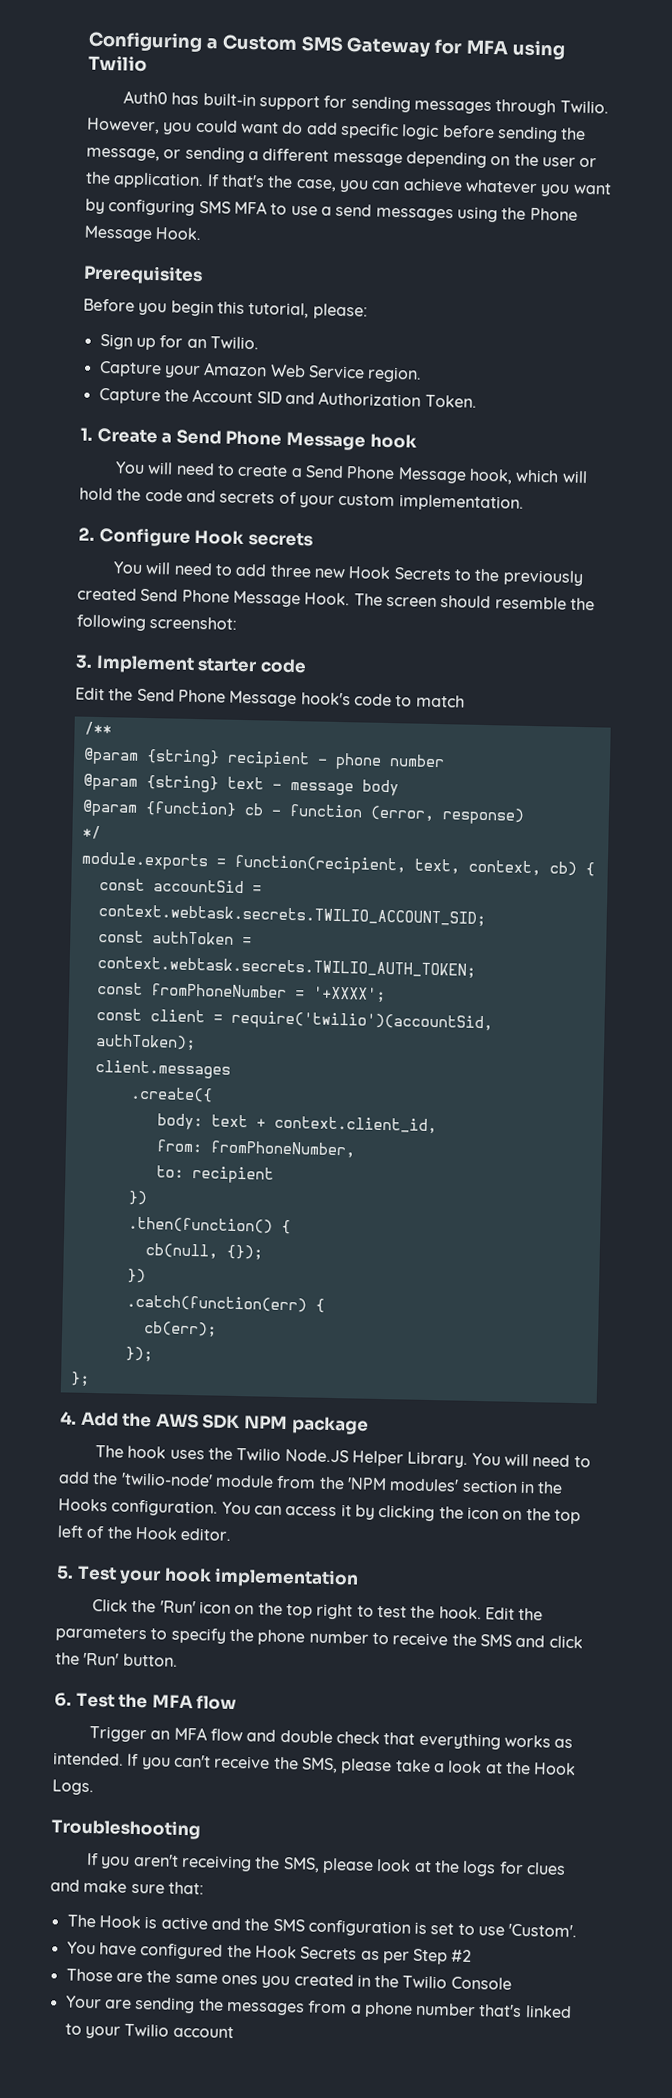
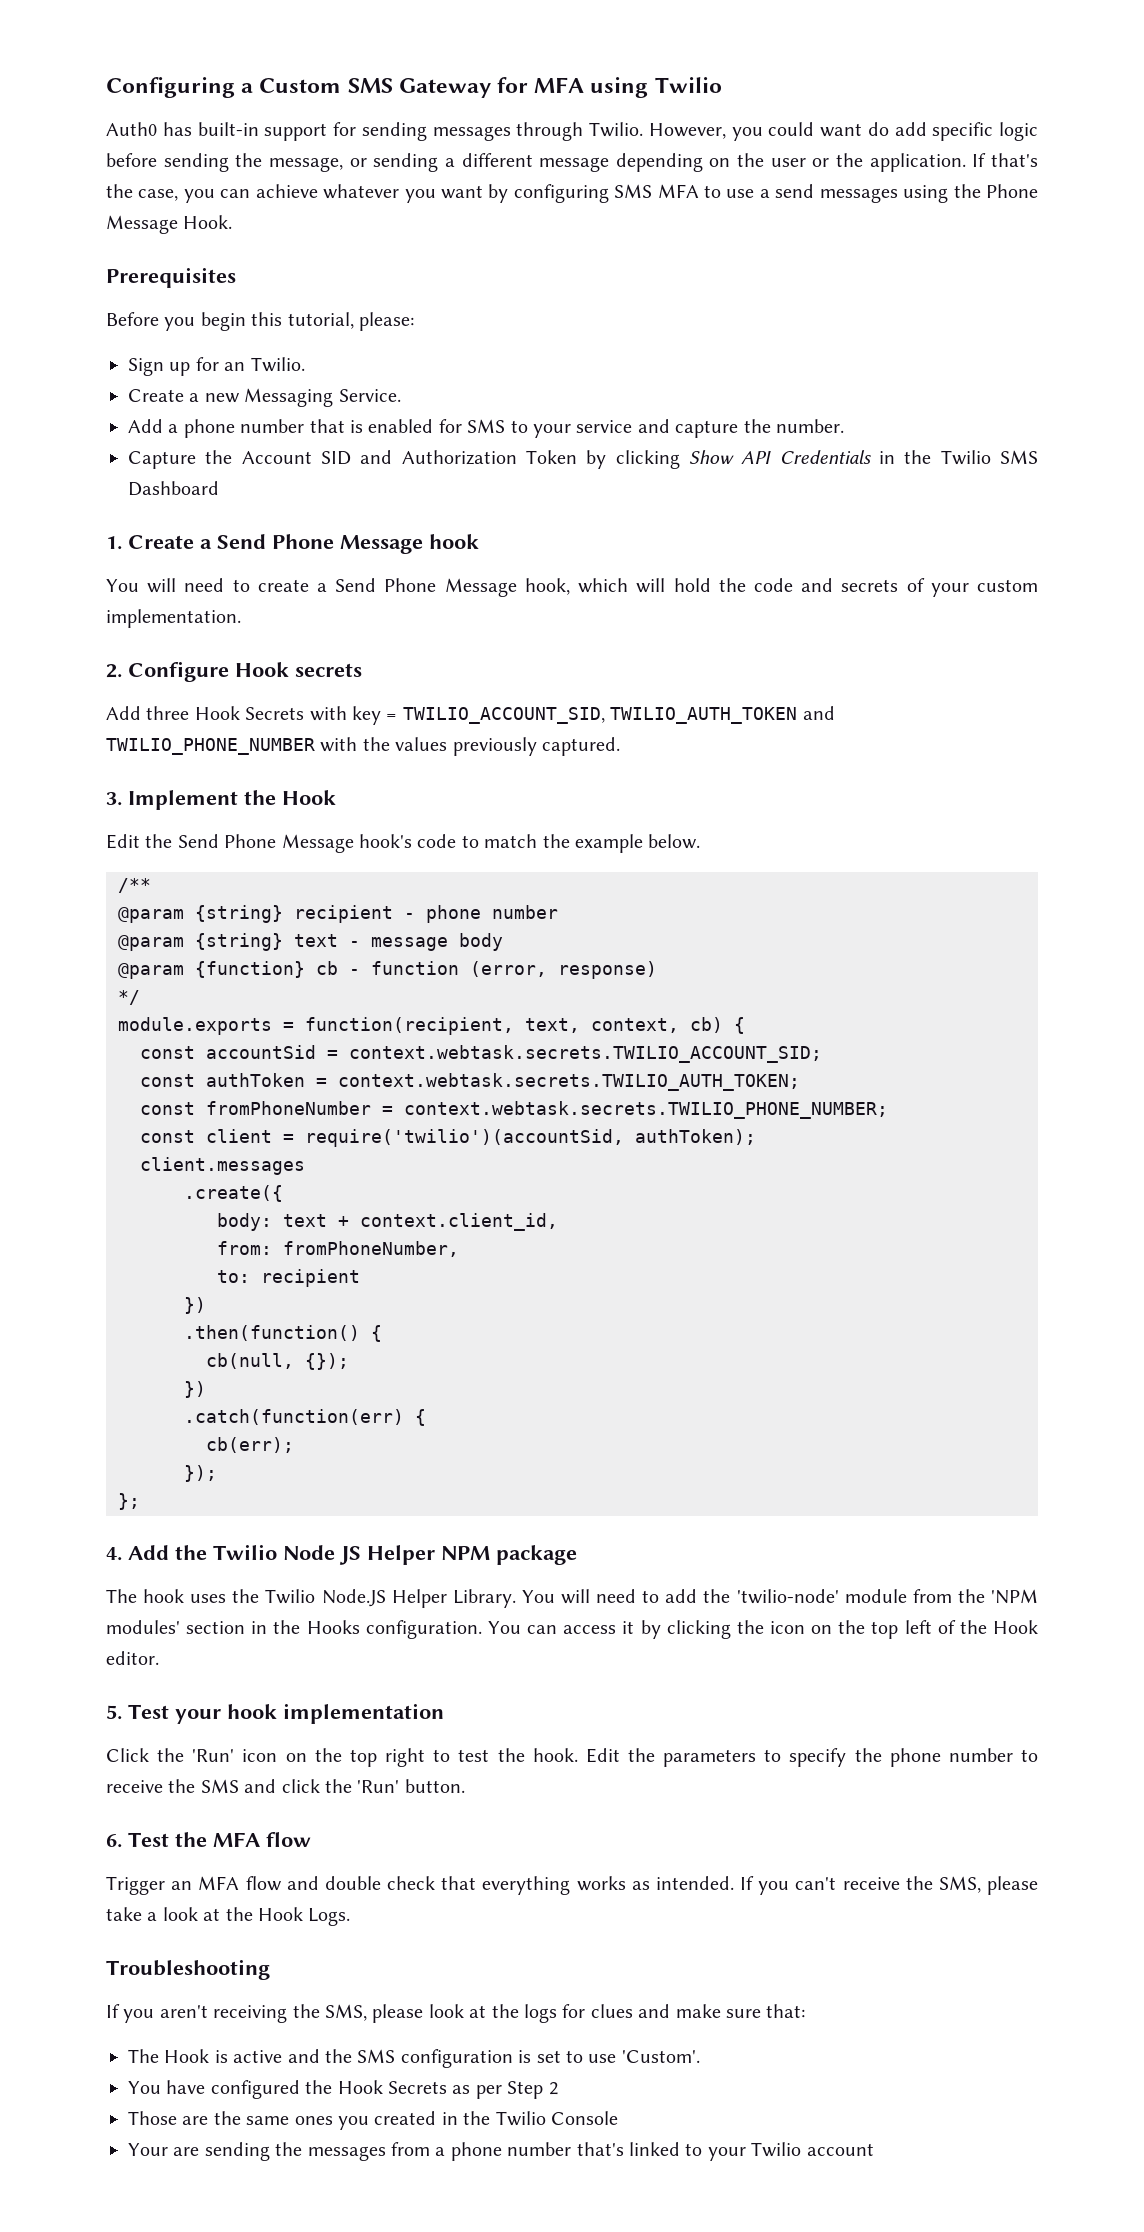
- Capture your Amazon Web Service region.
+ Create a new Messaging Service.
+ Add a phone number that is enabled for SMS to your service and capture the number.
- Capture the Account SID and Authorization Token.
+ Capture the Account SID and Authorization Token by clicking Show API Credentials in the Twilio SMS Dashboard
- You will need to add three new Hook Secrets to the previously created Send Phone Message Hook. The screen should resemble the following screenshot:
+ Add three Hook Secrets with key = TWILIO_ACCOUNT_SID, TWILIO_AUTH_TOKEN and TWILIO_PHONE_NUMBER with the values previously captured.
- 3. Implement starter code
+ 3. Implement the Hook
- Edit the Send Phone Message hook's code to match
+ Edit the Send Phone Message hook's code to match the example below.
- const fromPhoneNumber = '+XXXX';
+ const fromPhoneNumber = context.webtask.secrets.TWILIO_PHONE_NUMBER;
- 4. Add the AWS SDK NPM package
+ 4. Add the Twilio Node JS Helper NPM package
- You have configured the Hook Secrets as per Step #2
+ You have configured the Hook Secrets as per Step 2

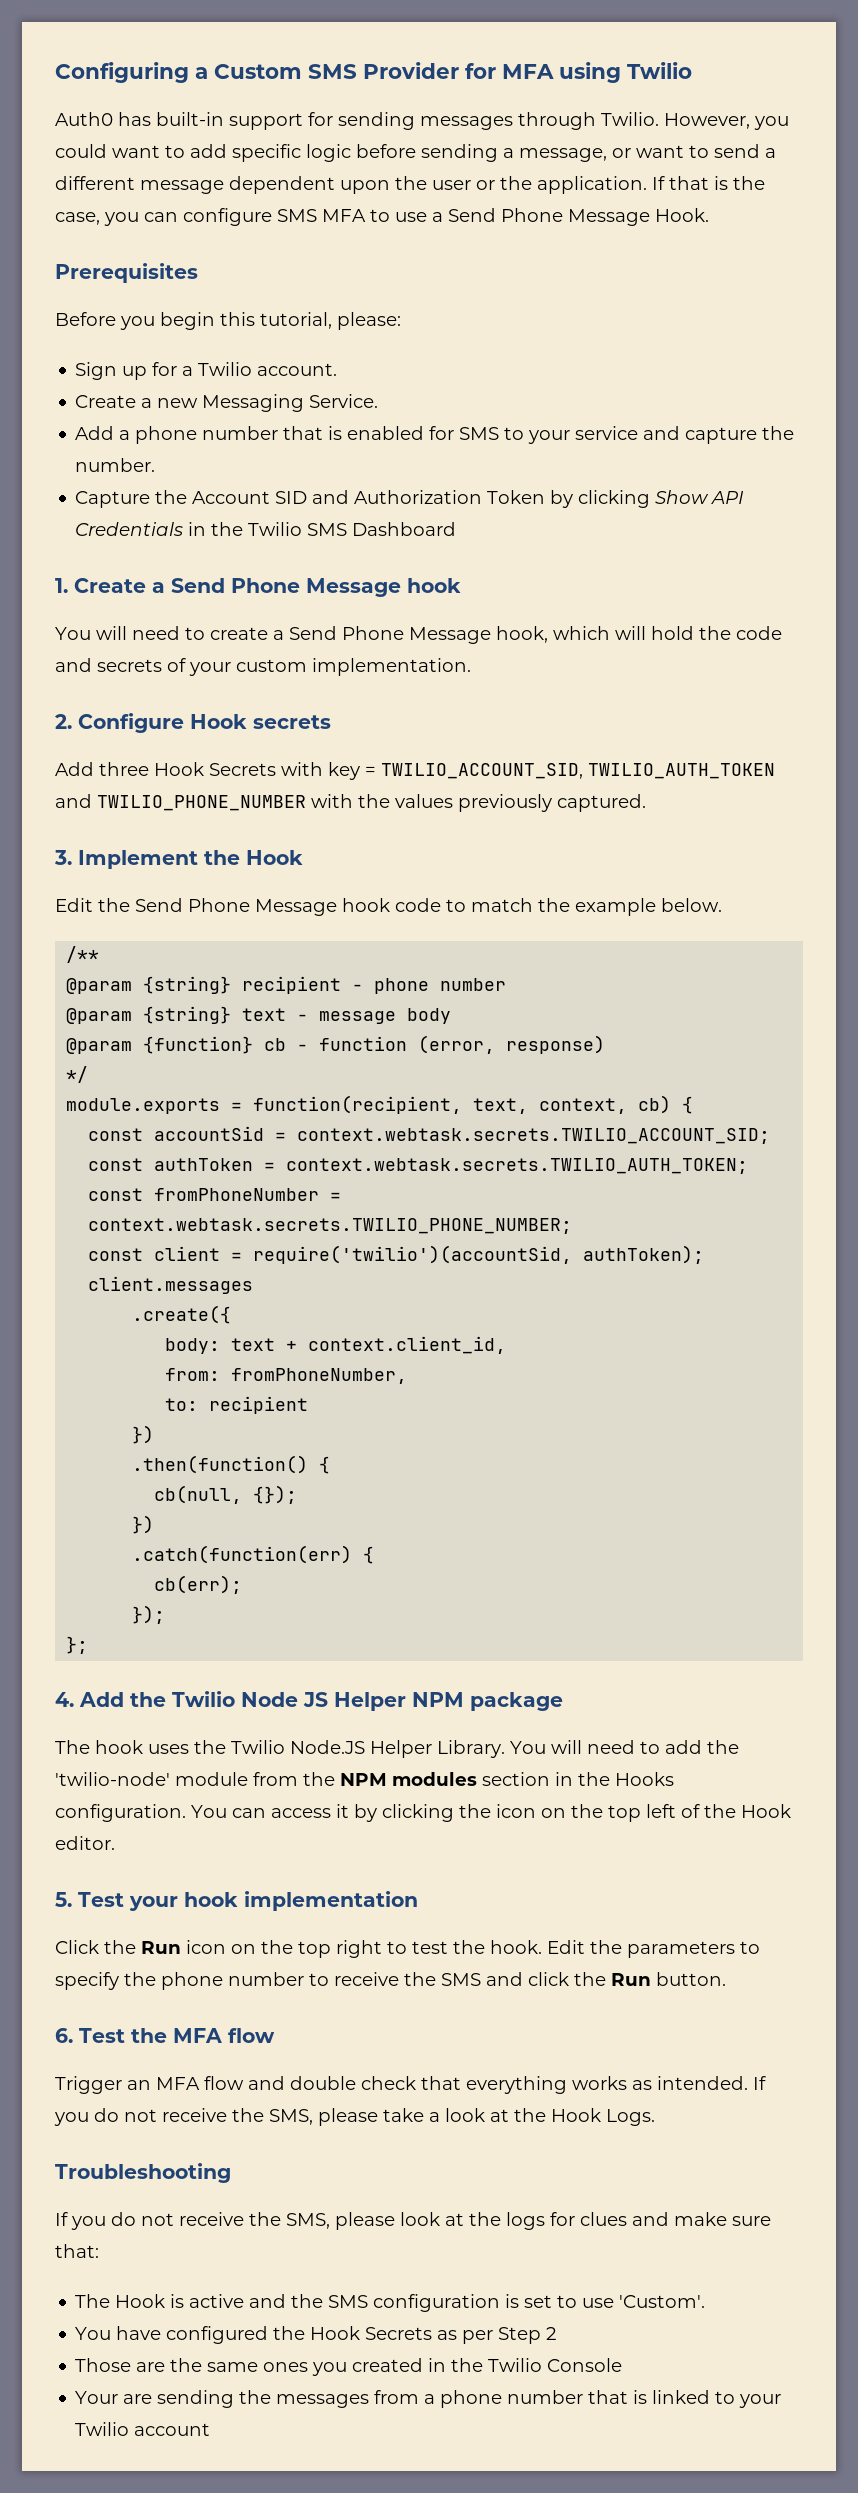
- Configuring a Custom SMS Gateway for MFA using Twilio
+ Configuring a Custom SMS Provider for MFA using Twilio
- However, you could want do add specific logic before sending the message, or sending a different message depending on the user or the application.
+ However, you could want to add specific logic before sending a message, or want to send a different message dependent upon the user or the application.
- If that's the case, you can achieve whatever you want by configuring SMS MFA to use a send messages using the Phone Message Hook.
+ If that is the case, you can configure SMS MFA to use a Send Phone Message Hook.
- Sign up for an Twilio.
+ Sign up for a Twilio account.
- Edit the Send Phone Message hook's code to match the example below.
+ Edit the Send Phone Message hook code to match the example below.
- You will need to add the 'twilio-node' module from the 'NPM modules' section in the Hooks configuration.
+ You will need to add the 'twilio-node' module from the NPM modules section in the Hooks configuration.
- Click the 'Run' icon on the top right to test the hook.
+ Click the Run icon on the top right to test the hook.
- Edit the parameters to specify the phone number to receive the SMS and click the 'Run' button.
+ Edit the parameters to specify the phone number to receive the SMS and click the Run button.
- If you can't receive the SMS, please take a look at the Hook Logs.
+ If you do not receive the SMS, please take a look at the Hook Logs.
- If you aren't receiving the SMS, please look at the logs for clues and make sure that:
+ If you do not receive the SMS, please look at the logs for clues and make sure that:
- Your are sending the messages from a phone number that's linked to your Twilio account
+ Your are sending the messages from a phone number that is linked to your Twilio account

